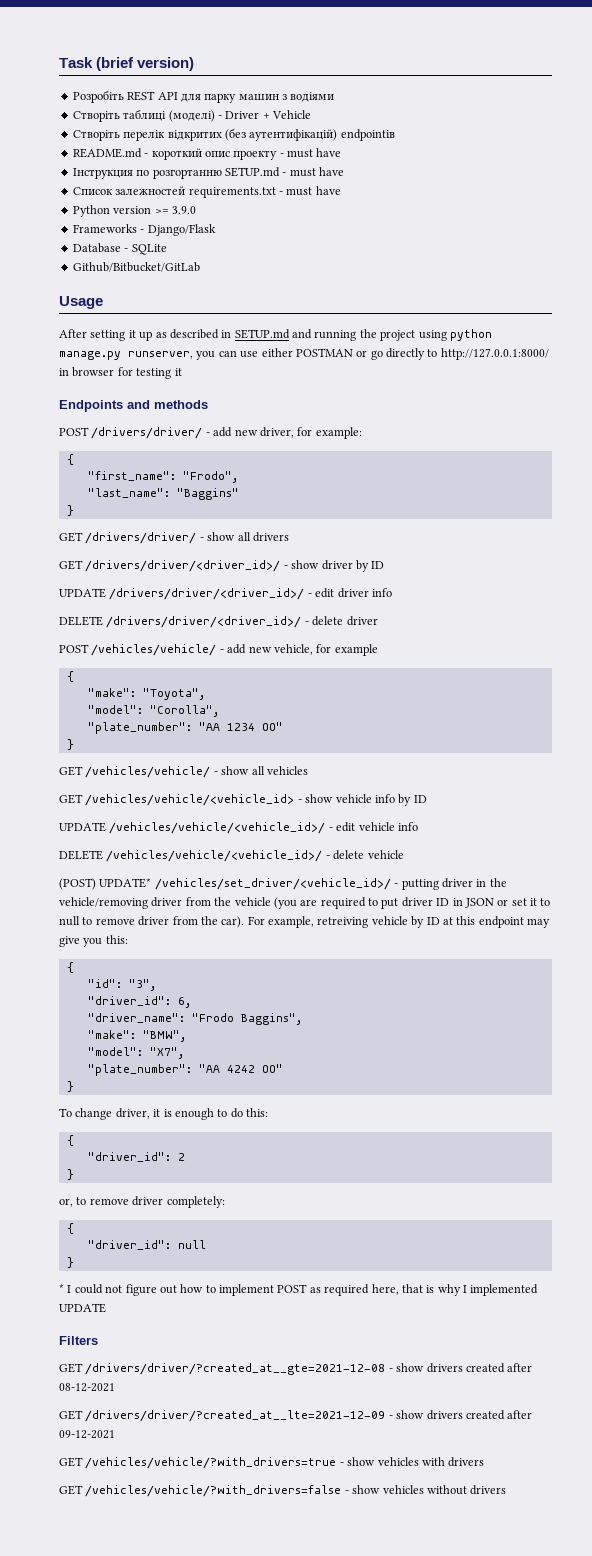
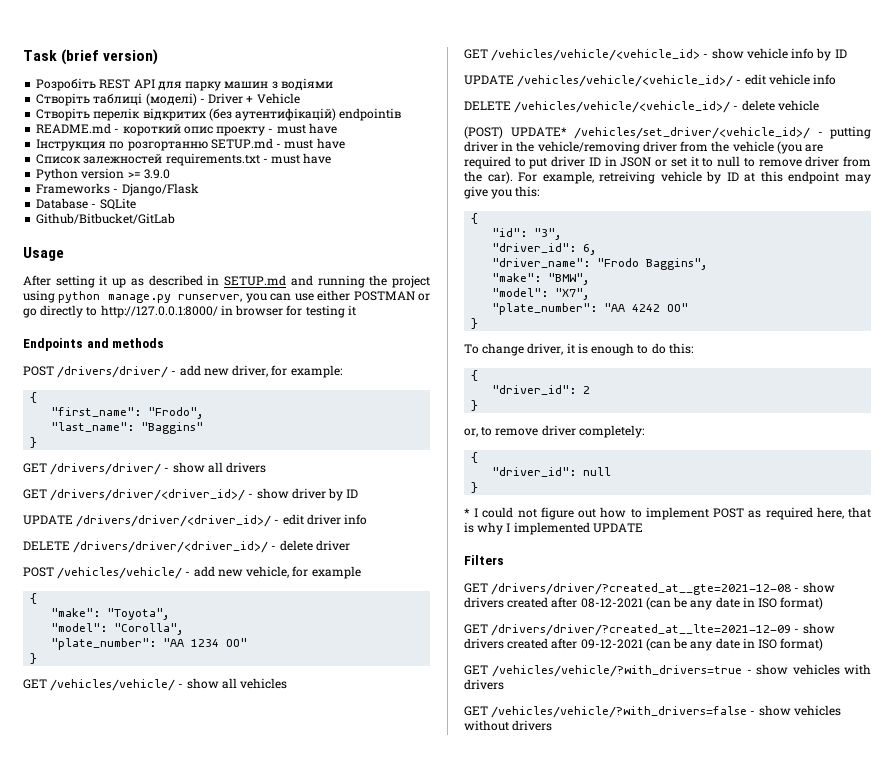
- GET /drivers/driver/?created_at__gte=2021-12-08 - show drivers created after 08-12-2021
+ GET /drivers/driver/?created_at__gte=2021-12-08 - show drivers created after 08-12-2021 (can be any date in ISO format)
- GET /drivers/driver/?created_at__lte=2021-12-09 - show drivers created after 09-12-2021
+ GET /drivers/driver/?created_at__lte=2021-12-09 - show drivers created after 09-12-2021 (can be any date in ISO format)

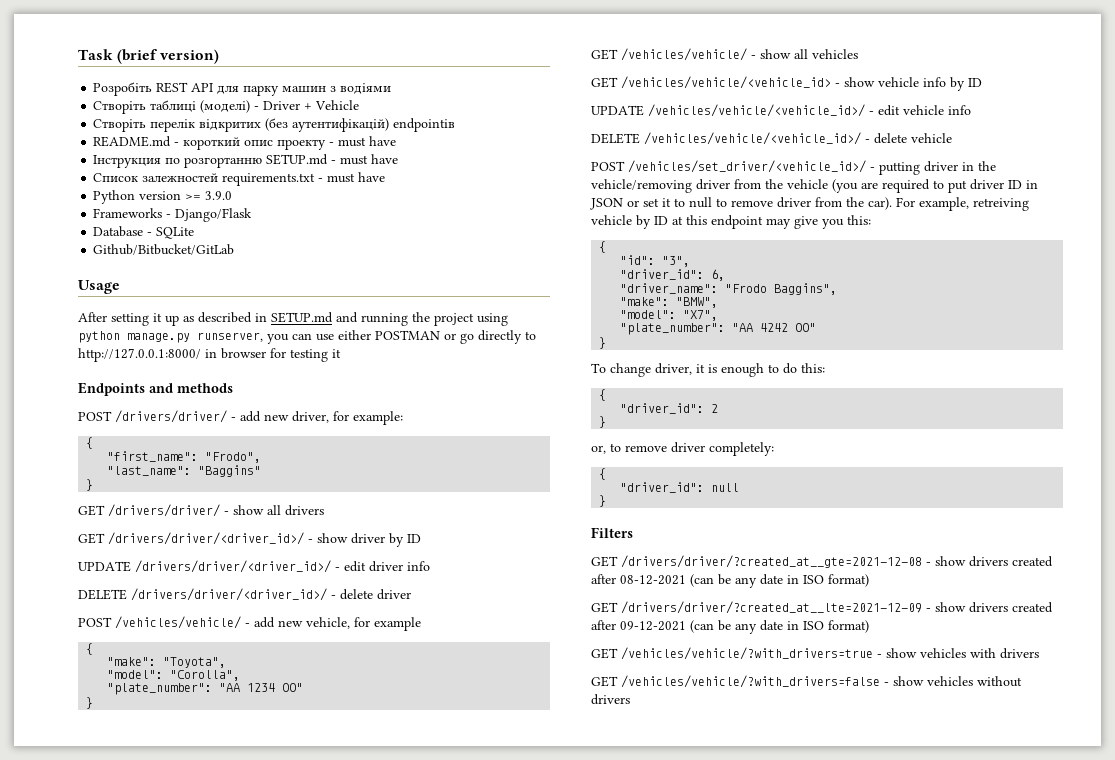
- (POST) UPDATE* /vehicles/set_driver/<vehicle_id>/ - putting driver in the vehicle/removing driver from the vehicle (you are required to put driver ID in JSON or set it to null to remove driver from the car).
+ POST /vehicles/set_driver/<vehicle_id>/ - putting driver in the vehicle/removing driver from the vehicle (you are required to put driver ID in JSON or set it to null to remove driver from the car).
- * I could not figure out how to implement POST as required here, that is why I implemented UPDATE

